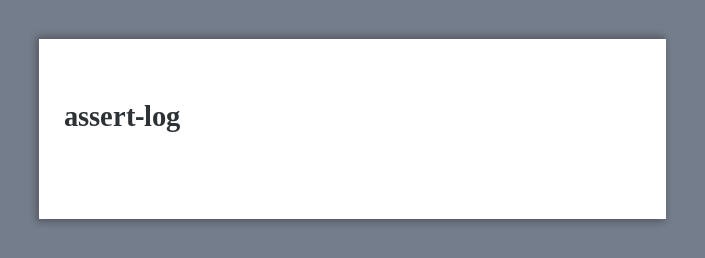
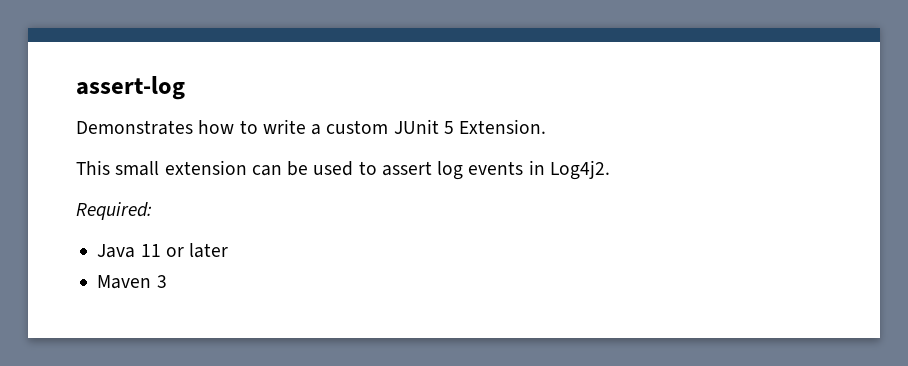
+ Demonstrates how to write a custom JUnit 5 Extension.
+ This small extension can be used to assert log events in Log4j2.
+ Required:
+ Java 11 or later
+ Maven 3

